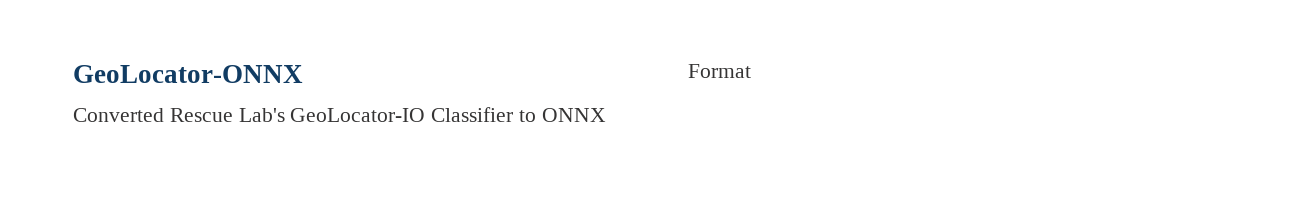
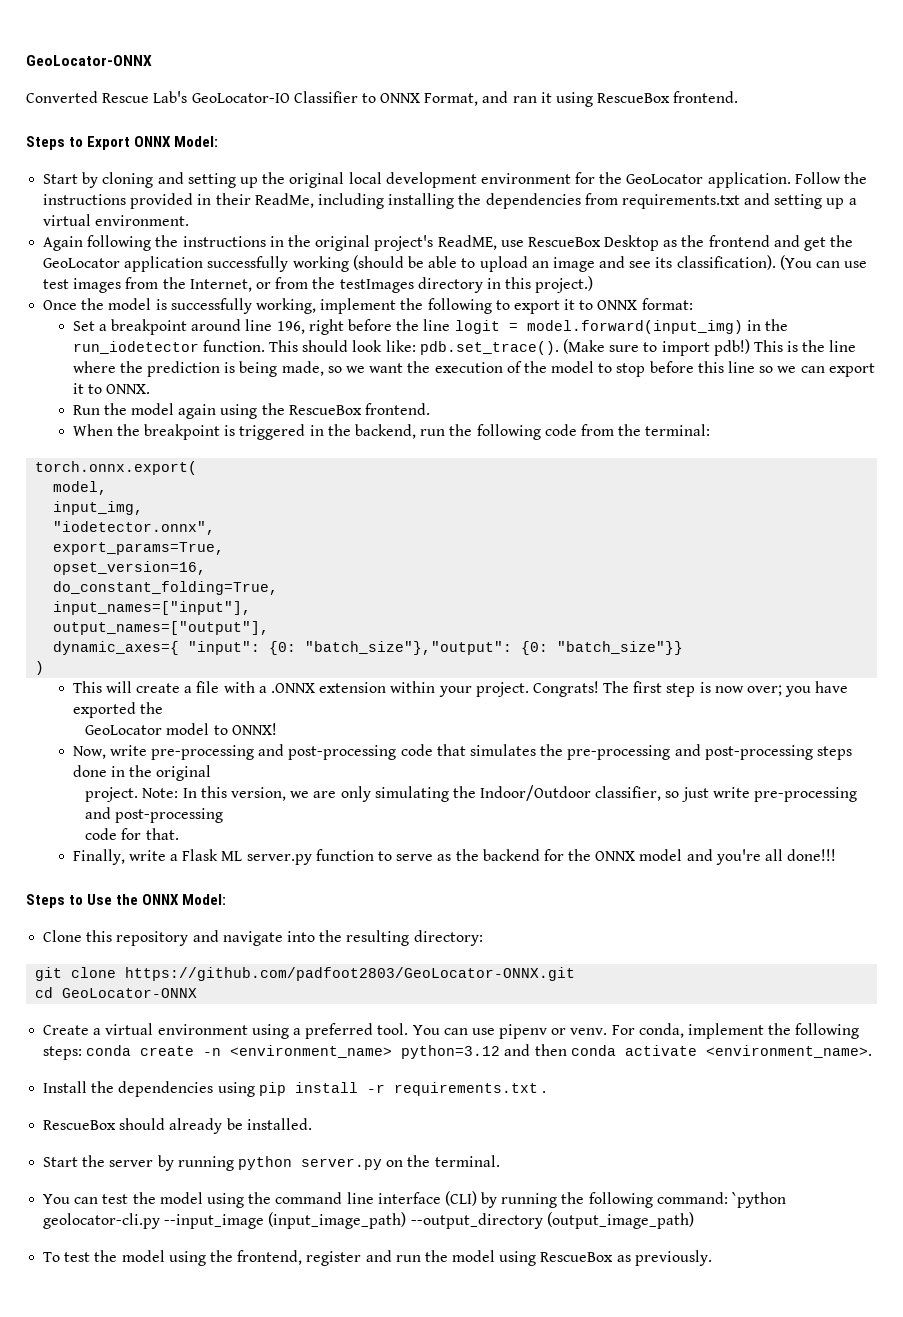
- Converted Rescue Lab's GeoLocator-IO Classifier to ONNX Format
+ Converted Rescue Lab's GeoLocator-IO Classifier to ONNX Format, and ran it using RescueBox frontend.
+ Steps to Export ONNX Model:
+ Start by cloning and setting up the original local development environment for the GeoLocator application. Follow the instructions provided in their ReadMe, including installing the dependencies from requirements.txt and setting up a virtual environment.
+ Again following the instructions in the original project's ReadME, use RescueBox Desktop as the frontend and get the GeoLocator application successfully working (should be able to upload an image and see its classification). (You can use test images from the Internet, or from the testImages directory in this project.)
+ Once the model is successfully working, implement the following to export it to ONNX format:
+ Set a breakpoint around line 196, right before the line logit = model.forward(input_img) in the run_iodetector function. This should look like: pdb.set_trace(). (Make sure to import pdb!) This is the line where the prediction is being made, so we want the execution of the model to stop before this line so we can export it to ONNX.
+ Run the model again using the RescueBox frontend.
+ When the breakpoint is triggered in the backend, run the following code from the terminal:
+ torch.onnx.export(
+ model,
+ input_img,
+ "iodetector.onnx",
+ export_params=True,
+ opset_version=16,
+ do_constant_folding=True,
+ input_names=["input"],
+ output_names=["output"],
+ dynamic_axes={ "input": {0: "batch_size"},"output": {0: "batch_size"}}
+ )
+ This will create a file with a .ONNX extension within your project. Congrats! The first step is now over; you have exported the
+ GeoLocator model to ONNX!
+ Now, write pre-processing and post-processing code that simulates the pre-processing and post-processing steps done in the original
+ project. Note: In this version, we are only simulating the Indoor/Outdoor classifier, so just write pre-processing and post-processing
+ code for that.
+ Finally, write a Flask ML server.py function to serve as the backend for the ONNX model and you're all done!!!
+ Steps to Use the ONNX Model:
+ Clone this repository and navigate into the resulting directory:
+ git clone https://github.com/padfoot2803/GeoLocator-ONNX.git
+ cd GeoLocator-ONNX
+ Create a virtual environment using a preferred tool. You can use pipenv or venv. For conda, implement the following steps: conda create -n <environment_name> python=3.12 and then conda activate <environment_name>.
+ Install the dependencies using pip install -r requirements.txt .
+ RescueBox should already be installed.
+ Start the server by running python server.py on the terminal.
+ You can test the model using the command line interface (CLI) by running the following command: `python geolocator-cli.py --input_image (input_image_path) --output_directory (output_image_path)
+ To test the model using the frontend, register and run the model using RescueBox as previously.

